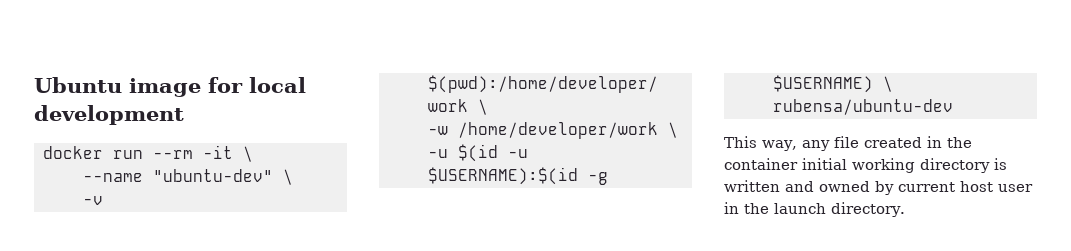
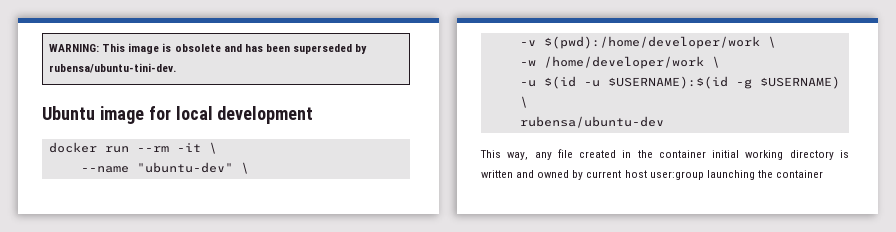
+ WARNING: This image is obsolete and has been superseded by rubensa/ubuntu-tini-dev.
- This way, any file created in the container initial working directory is written and owned by current host user in the launch directory.
+ This way, any file created in the container initial working directory is written and owned by current host user:group launching the container

